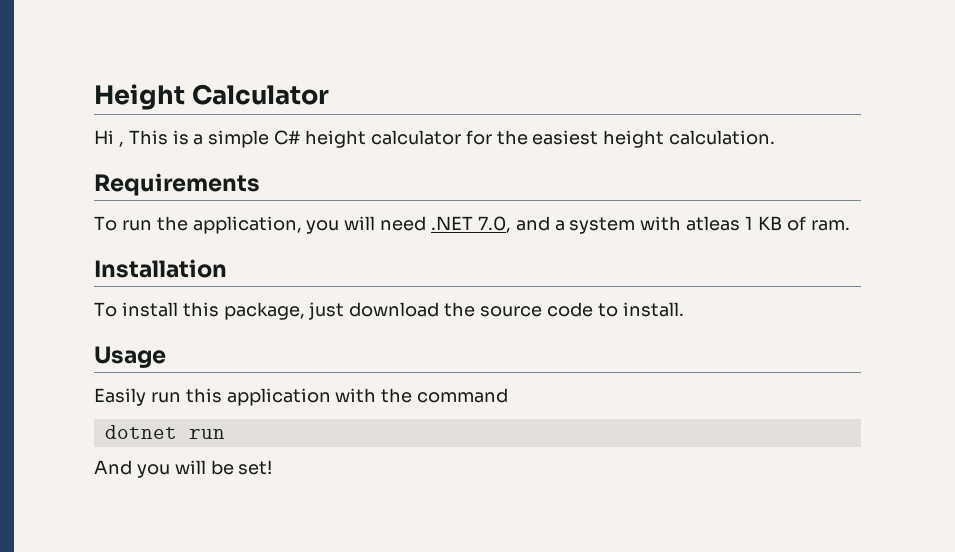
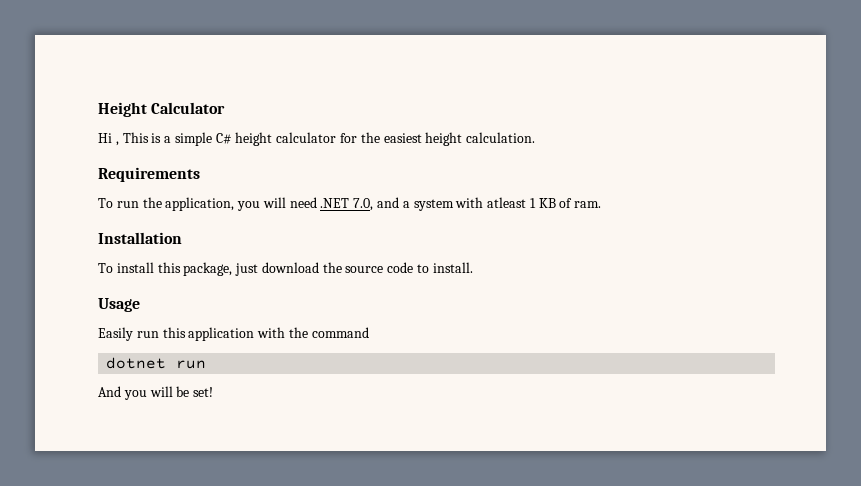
- To run the application, you will need .NET 7.0, and a system with atleas 1 KB of ram.
+ To run the application, you will need .NET 7.0, and a system with atleast 1 KB of ram.

